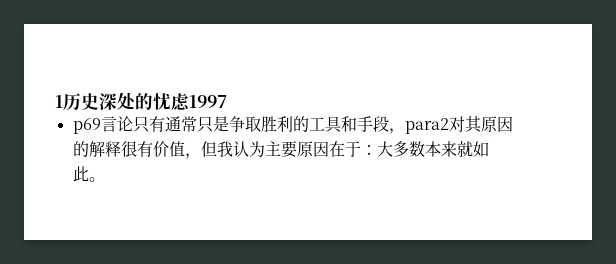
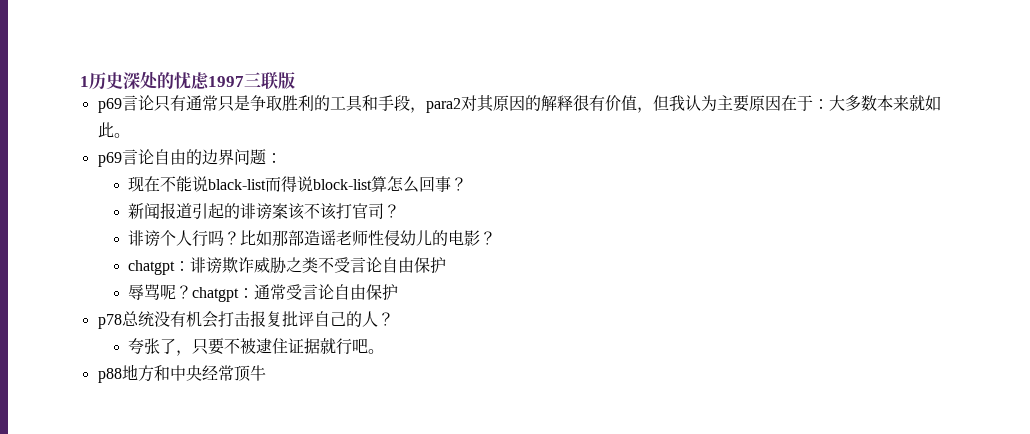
- 1历史深处的忧虑1997
+ 1历史深处的忧虑1997三联版
+ p69言论自由的边界问题：
+ 现在不能说black-list而得说block-list算怎么回事？
+ 新闻报道引起的诽谤案该不该打官司？
+ 诽谤个人行吗？比如那部造谣老师性侵幼儿的电影？
+ chatgpt：诽谤欺诈威胁之类不受言论自由保护
+ 辱骂呢？chatgpt：通常受言论自由保护
+ p78总统没有机会打击报复批评自己的人？
+ 夸张了，只要不被逮住证据就行吧。
+ p88地方和中央经常顶牛

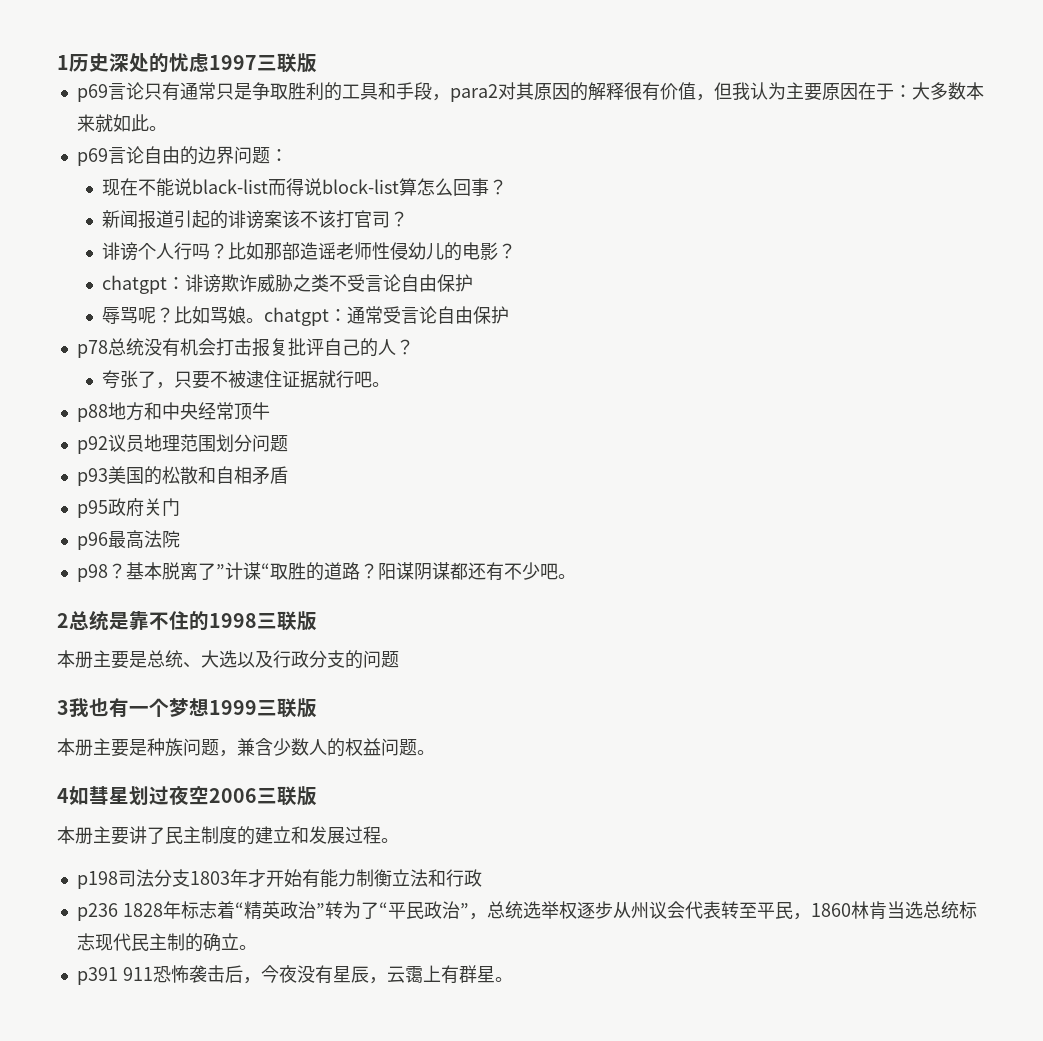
- 辱骂呢？chatgpt：通常受言论自由保护
+ 辱骂呢？比如骂娘。chatgpt：通常受言论自由保护
+ p92议员地理范围划分问题
+ p93美国的松散和自相矛盾
+ p95政府关门
+ p96最高法院
+ p98？基本脱离了”计谋“取胜的道路？阳谋阴谋都还有不少吧。
+ 2总统是靠不住的1998三联版
+ 本册主要是总统、大选以及行政分支的问题
+ 3我也有一个梦想1999三联版
+ 本册主要是种族问题，兼含少数人的权益问题。
+ 4如彗星划过夜空2006三联版
+ 本册主要讲了民主制度的建立和发展过程。
+ p198司法分支1803年才开始有能力制衡立法和行政
+ p236 1828年标志着“精英政治”转为了“平民政治”，总统选举权逐步从州议会代表转至平民，1860林肯当选总统标志现代民主制的确立。
+ p391 911恐怖袭击后，今夜没有星辰，云霭上有群星。

